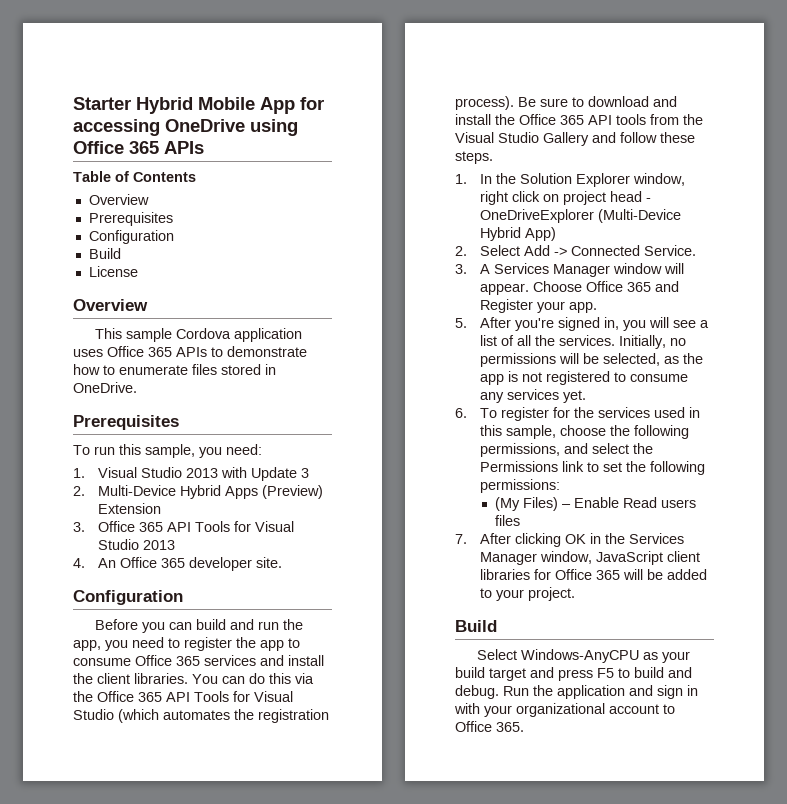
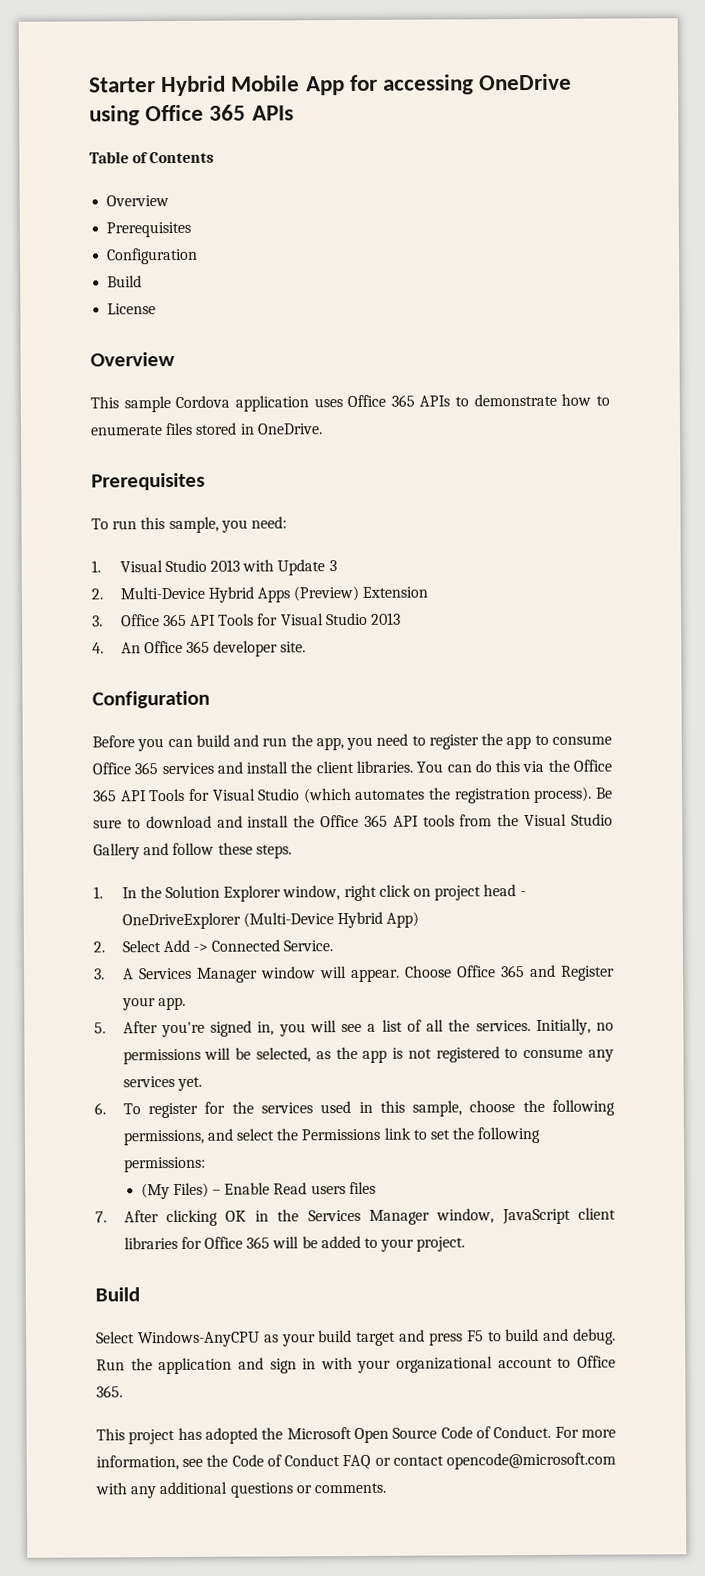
+ This project has adopted the Microsoft Open Source Code of Conduct. For more information, see the Code of Conduct FAQ or contact opencode@microsoft.com with any additional questions or comments.

